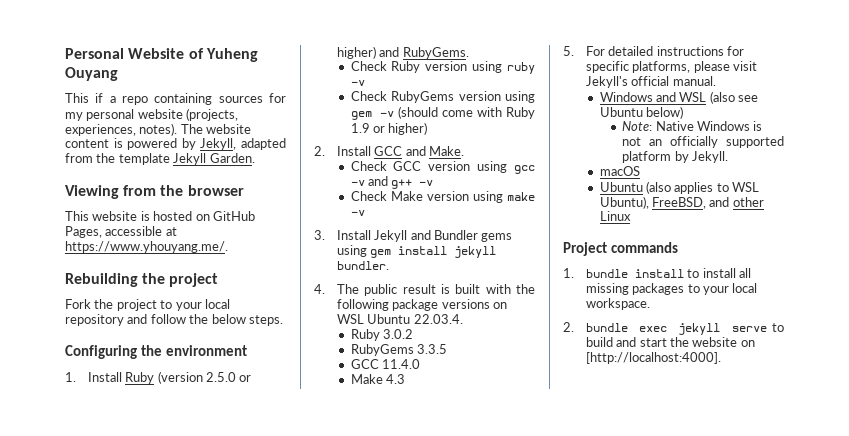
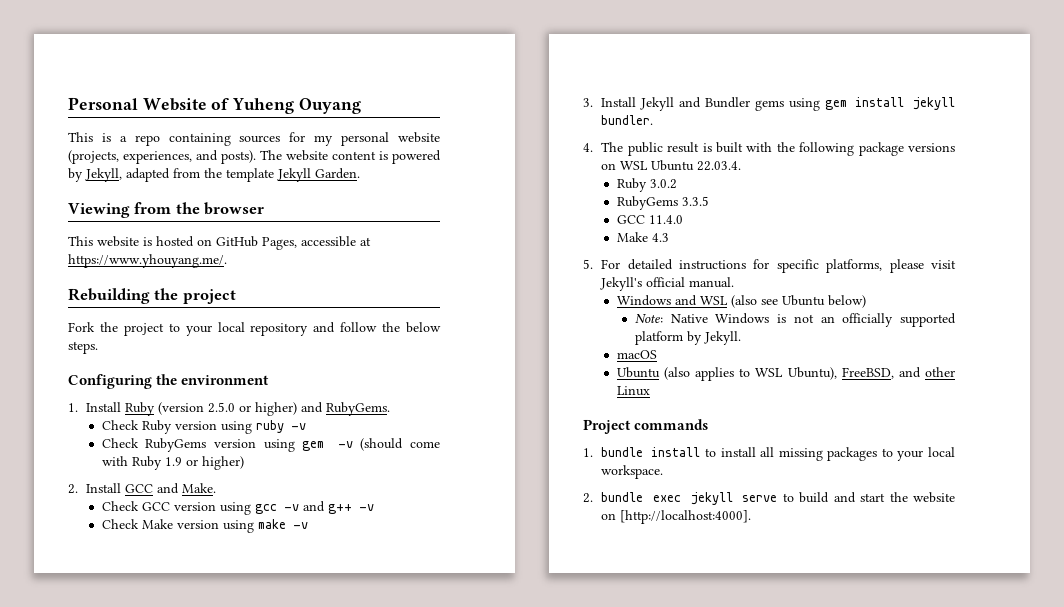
- This if a repo containing sources for my personal website (projects, experiences, notes).
+ This is a repo containing sources for my personal website (projects, experiences, and posts).

